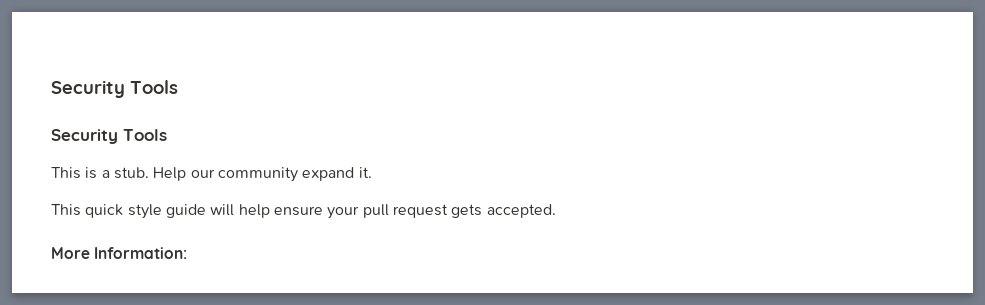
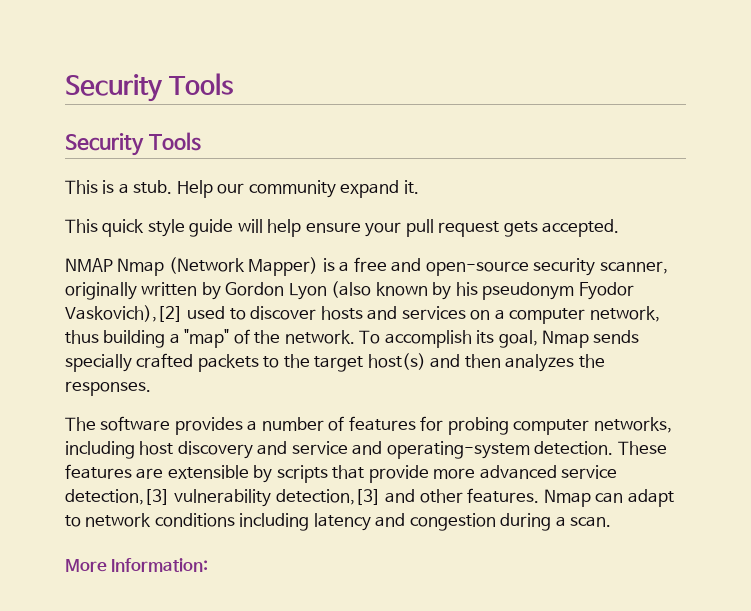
+ NMAP Nmap (Network Mapper) is a free and open-source security scanner, originally written by Gordon Lyon (also known by his pseudonym Fyodor Vaskovich),[2] used to discover hosts and services on a computer network, thus building a "map" of the network. To accomplish its goal, Nmap sends specially crafted packets to the target host(s) and then analyzes the responses.
+ The software provides a number of features for probing computer networks, including host discovery and service and operating-system detection. These features are extensible by scripts that provide more advanced service detection,[3] vulnerability detection,[3] and other features. Nmap can adapt to network conditions including latency and congestion during a scan.

